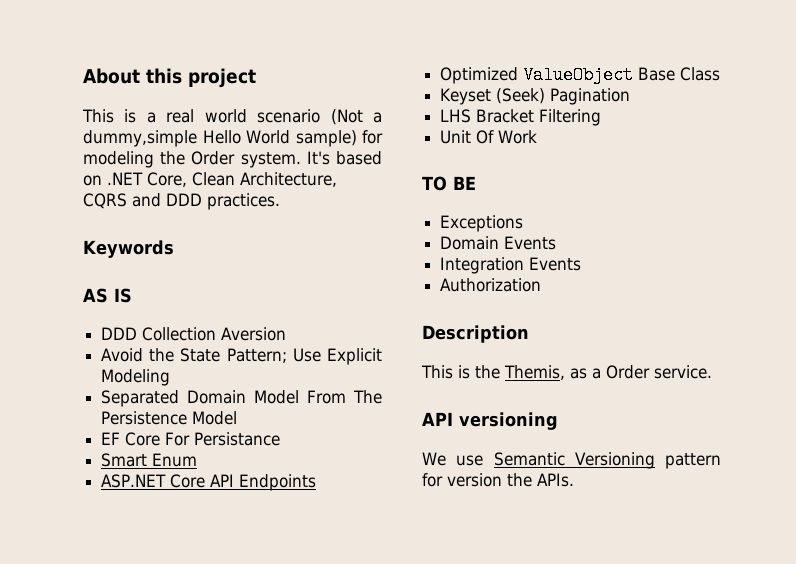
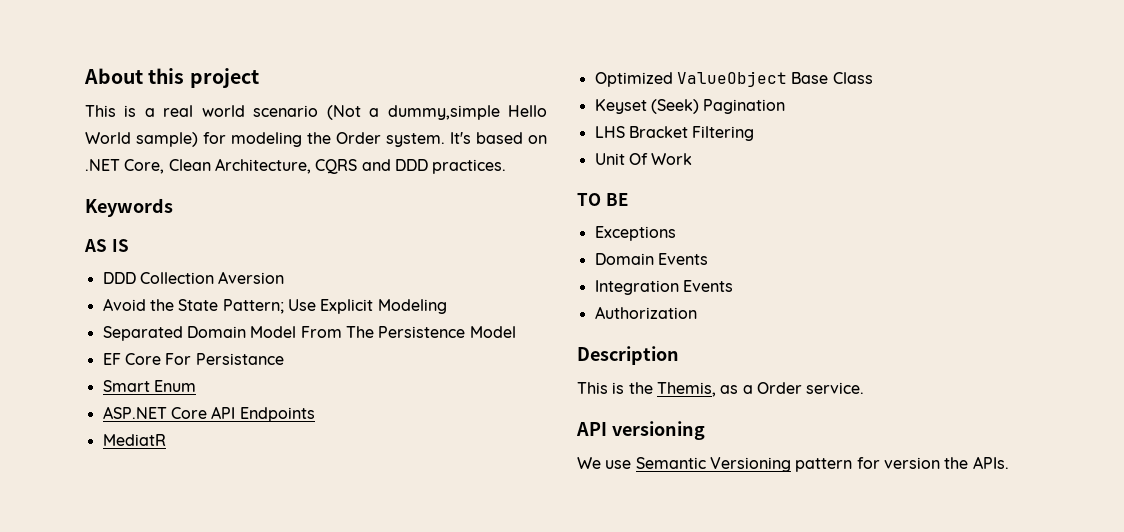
+ MediatR

